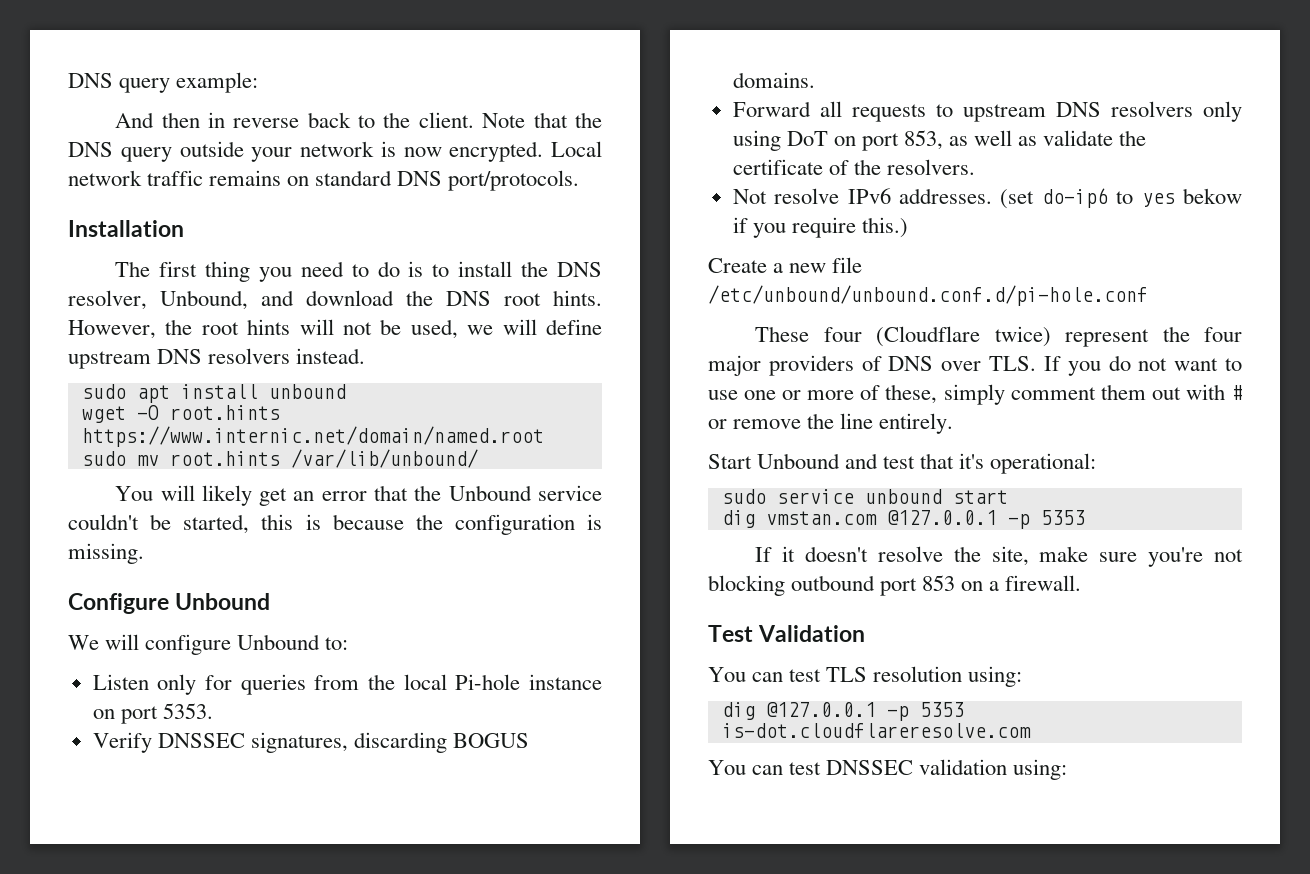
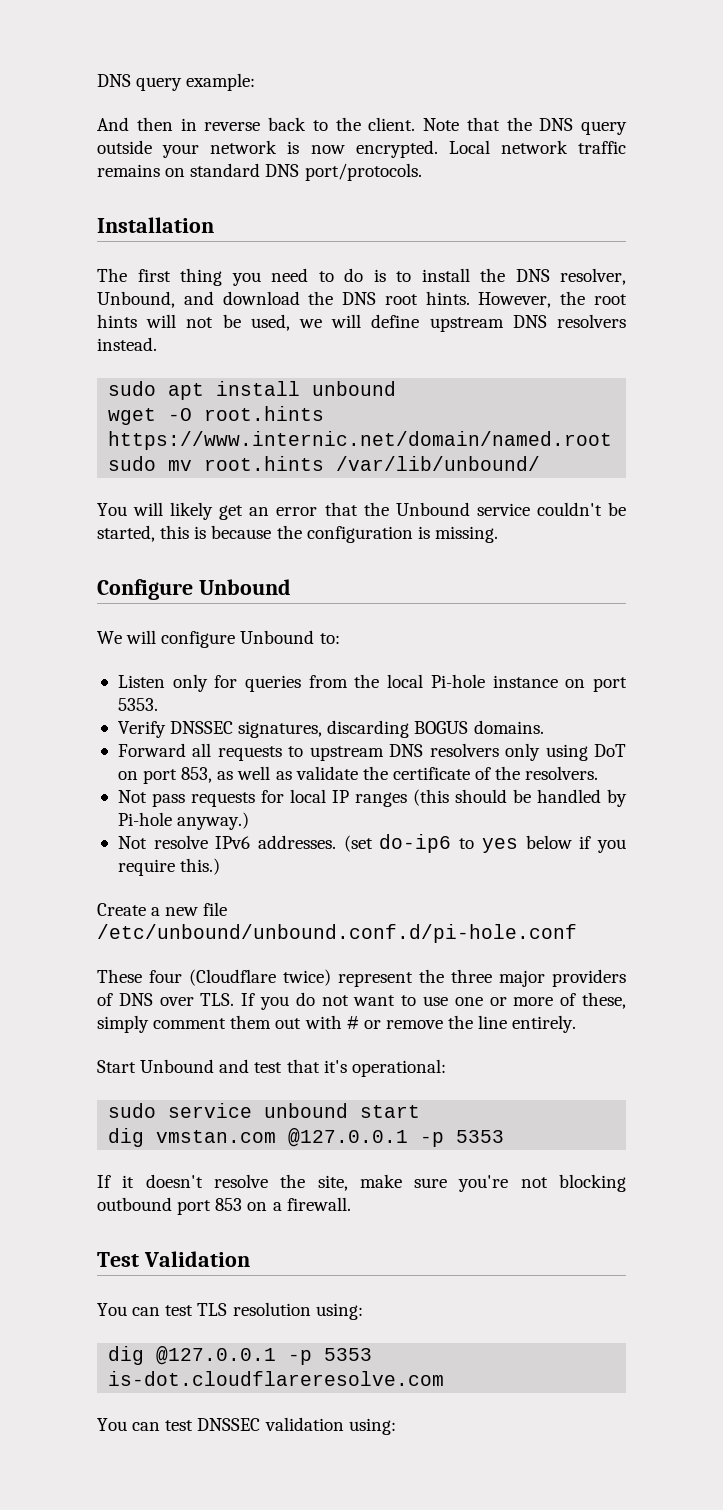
+ Not pass requests for local IP ranges (this should be handled by Pi-hole anyway.)
- (set do-ip6 to yes bekow if you require this.)
+ (set do-ip6 to yes below if you require this.)
- These four (Cloudflare twice) represent the four major providers of DNS over TLS. If you do not want to use one or more of these, simply comment them out with # or remove the line entirely.
+ These four (Cloudflare twice) represent the three major providers of DNS over TLS. If you do not want to use one or more of these, simply comment them out with # or remove the line entirely.

